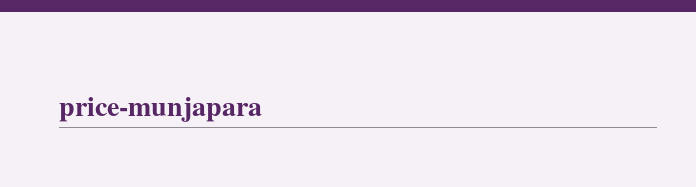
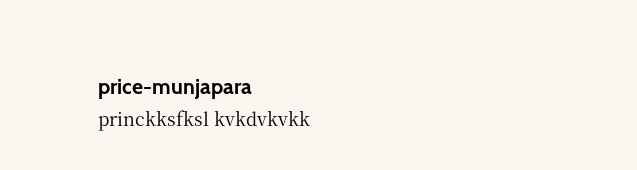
+ princkksfksl kvkdvkvkk

